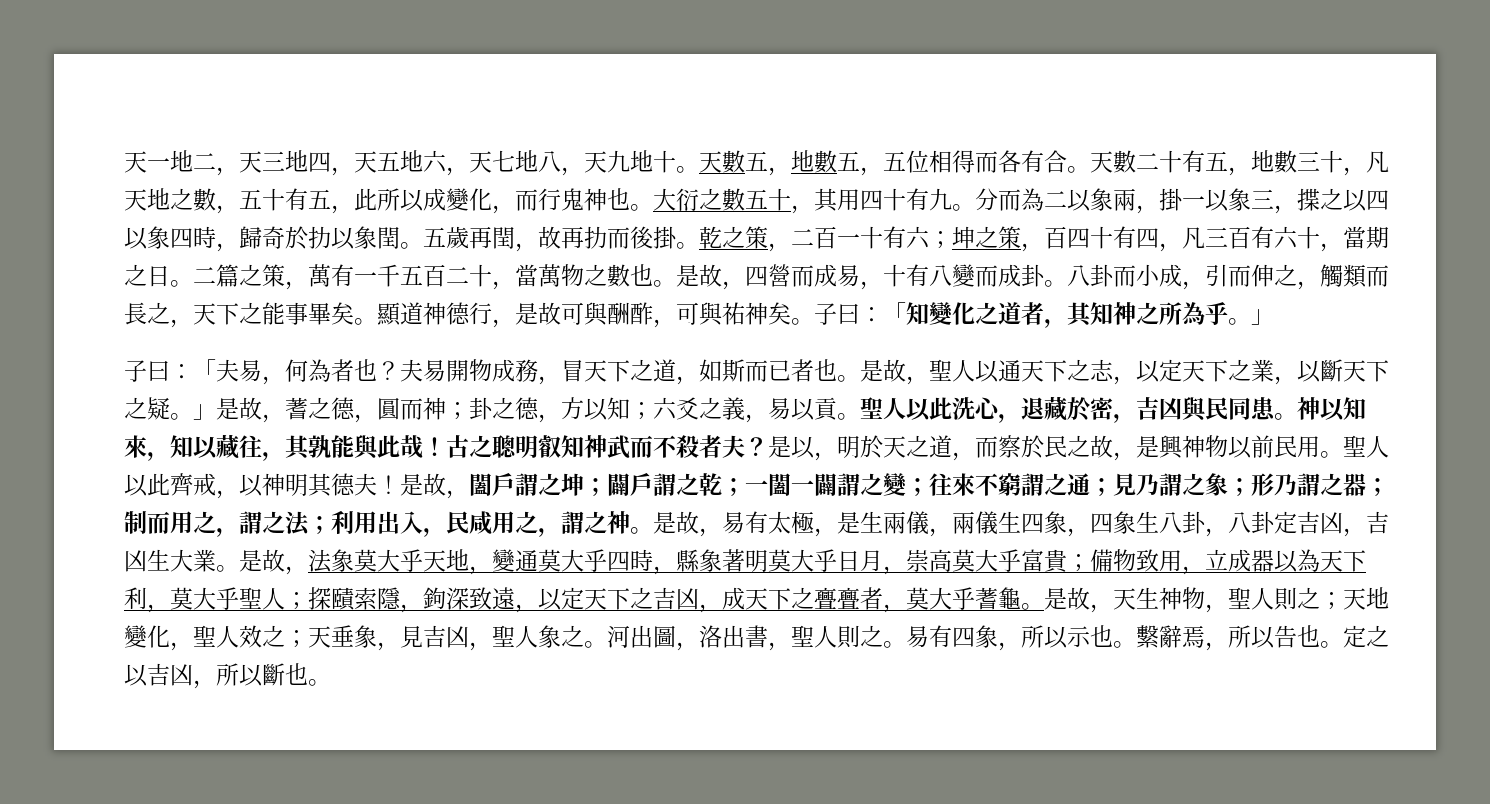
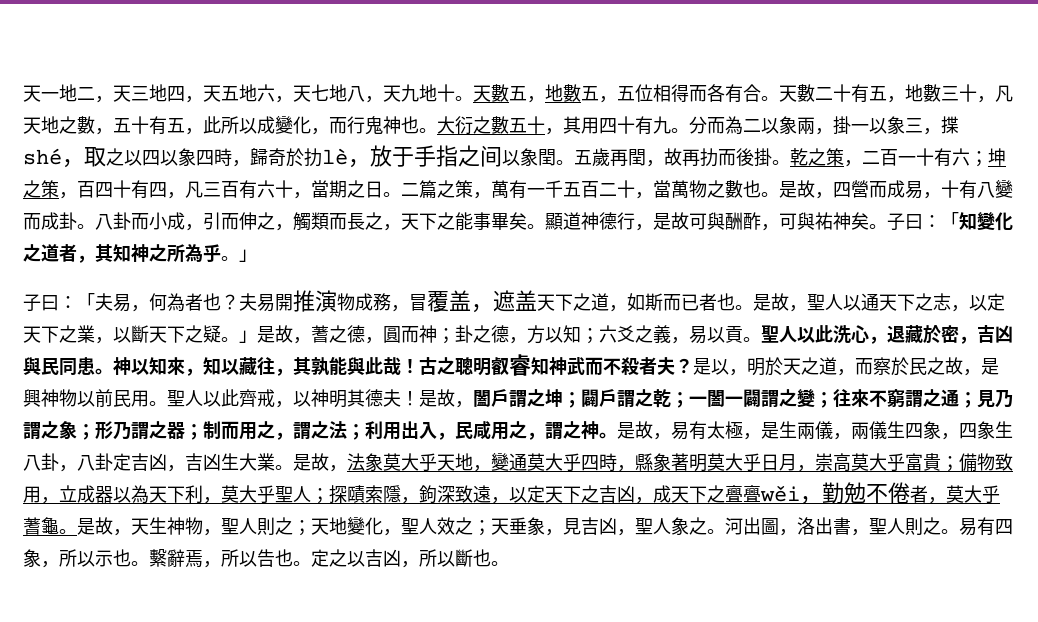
- 分而為二以象兩，掛一以象三，揲之以四以象四時，歸奇於扐以象閏。
+ 分而為二以象兩，掛一以象三，揲shé，取之以四以象四時，歸奇於扐lè，放于手指之间以象閏。
- 夫易開物成務，冒天下之道，如斯而已者也。
+ 夫易開推演物成務，冒覆盖，遮盖天下之道，如斯而已者也。
- 古之聰明叡知神武而不殺者夫？
+ 古之聰明叡睿知神武而不殺者夫？
- 是故，法象莫大乎天地，變通莫大乎四時，縣象著明莫大乎日月，崇高莫大乎富貴；備物致用，立成器以為天下利，莫大乎聖人；探賾索隱，鉤深致遠，以定天下之吉凶，成天下之亹亹者，莫大乎蓍龜。
+ 是故，法象莫大乎天地，變通莫大乎四時，縣象著明莫大乎日月，崇高莫大乎富貴；備物致用，立成器以為天下利，莫大乎聖人；探賾索隱，鉤深致遠，以定天下之吉凶，成天下之亹亹wěi，勤勉不倦者，莫大乎蓍龜。

